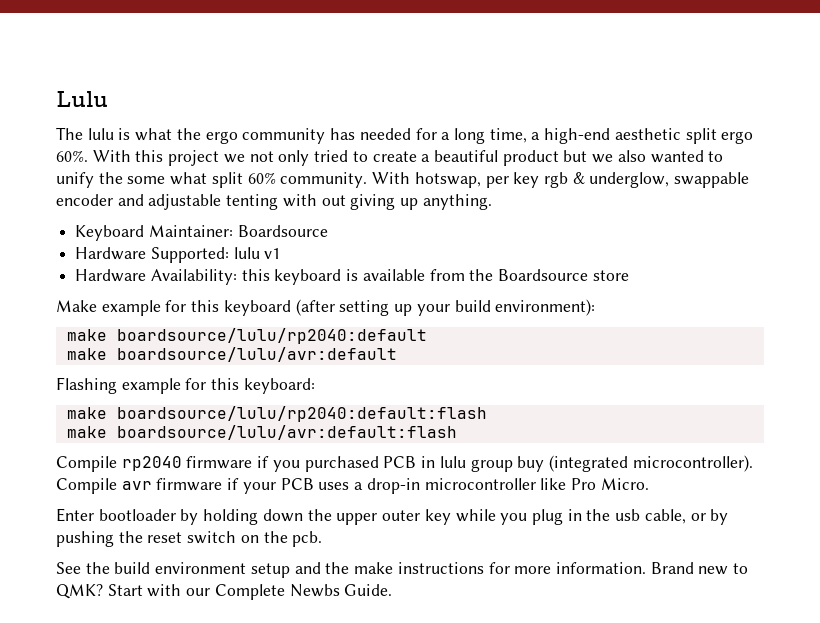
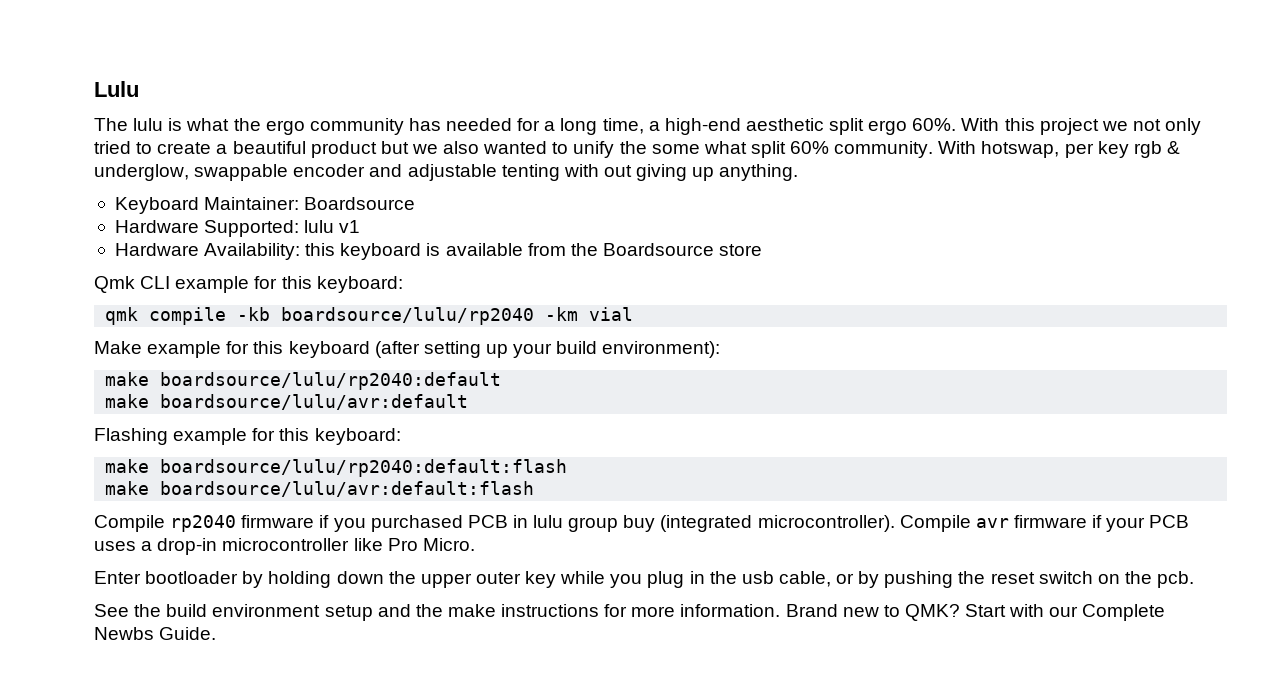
+ Qmk CLI example for this keyboard:
+ qmk compile -kb boardsource/lulu/rp2040 -km vial

